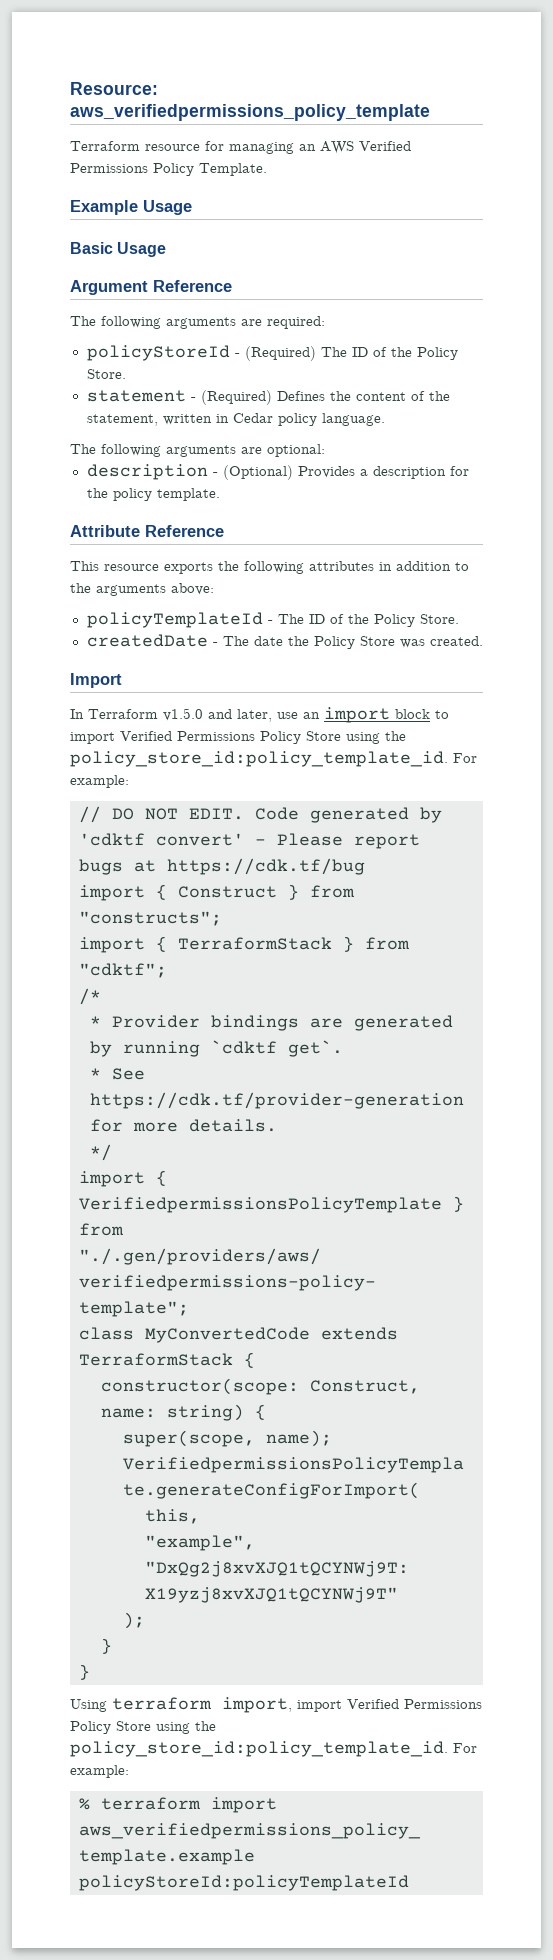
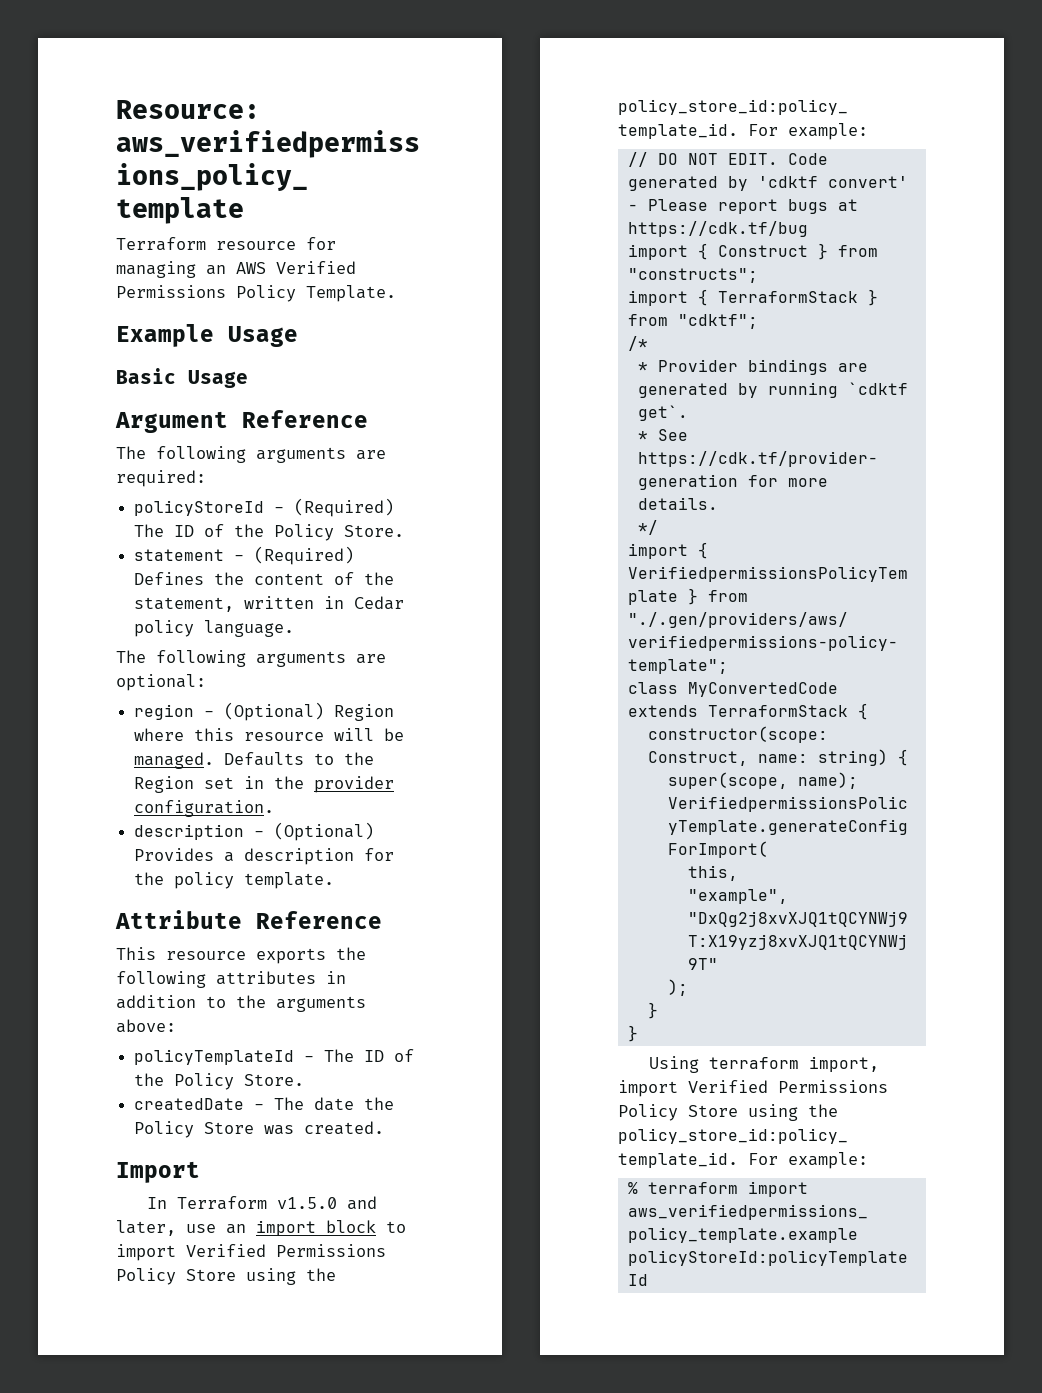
+ region - (Optional) Region where this resource will be managed. Defaults to the Region set in the provider configuration.

